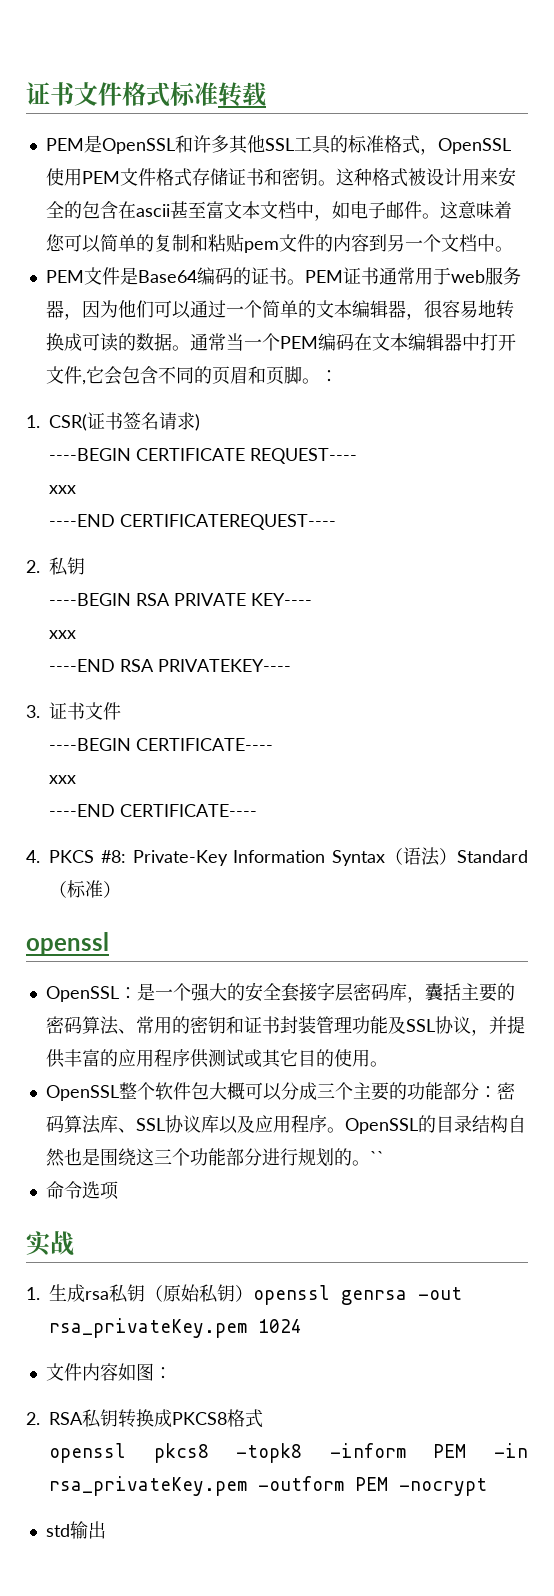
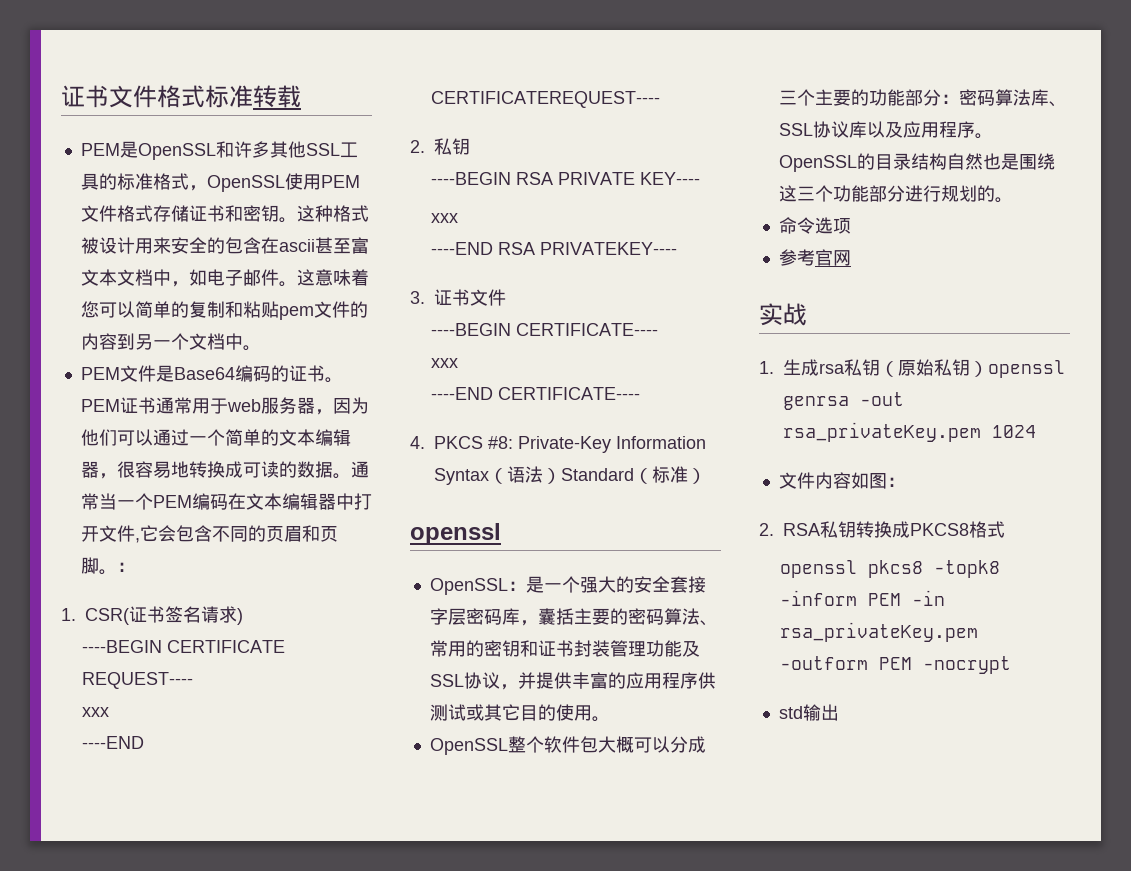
- ``
+ 参考官网

